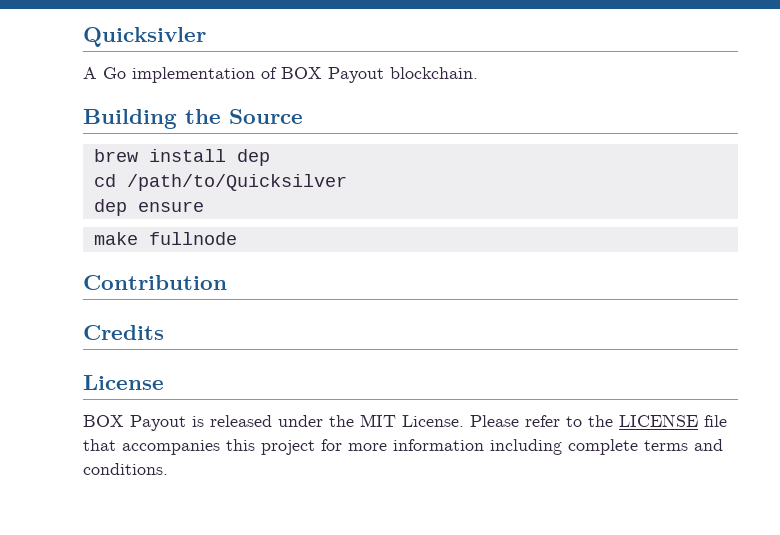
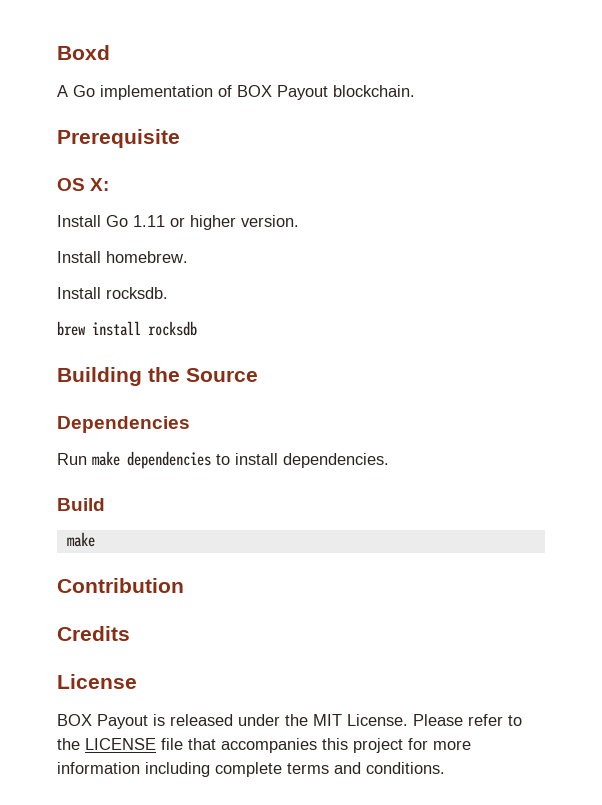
- Quicksivler
+ Boxd
+ Prerequisite
+ OS X:
+ Install Go 1.11 or higher version.
+ Install homebrew.
+ Install rocksdb.
+ brew install rocksdb
  Building the Source
- brew install dep
- cd /path/to/Quicksilver
- dep ensure
- make fullnode
+ Dependencies
+ Run make dependencies to install dependencies.
+ Build
+ make

